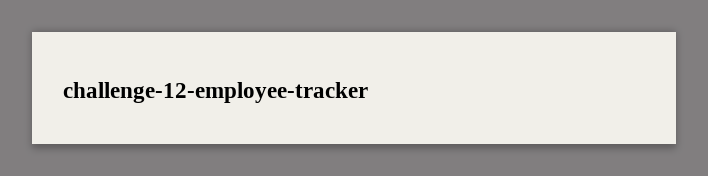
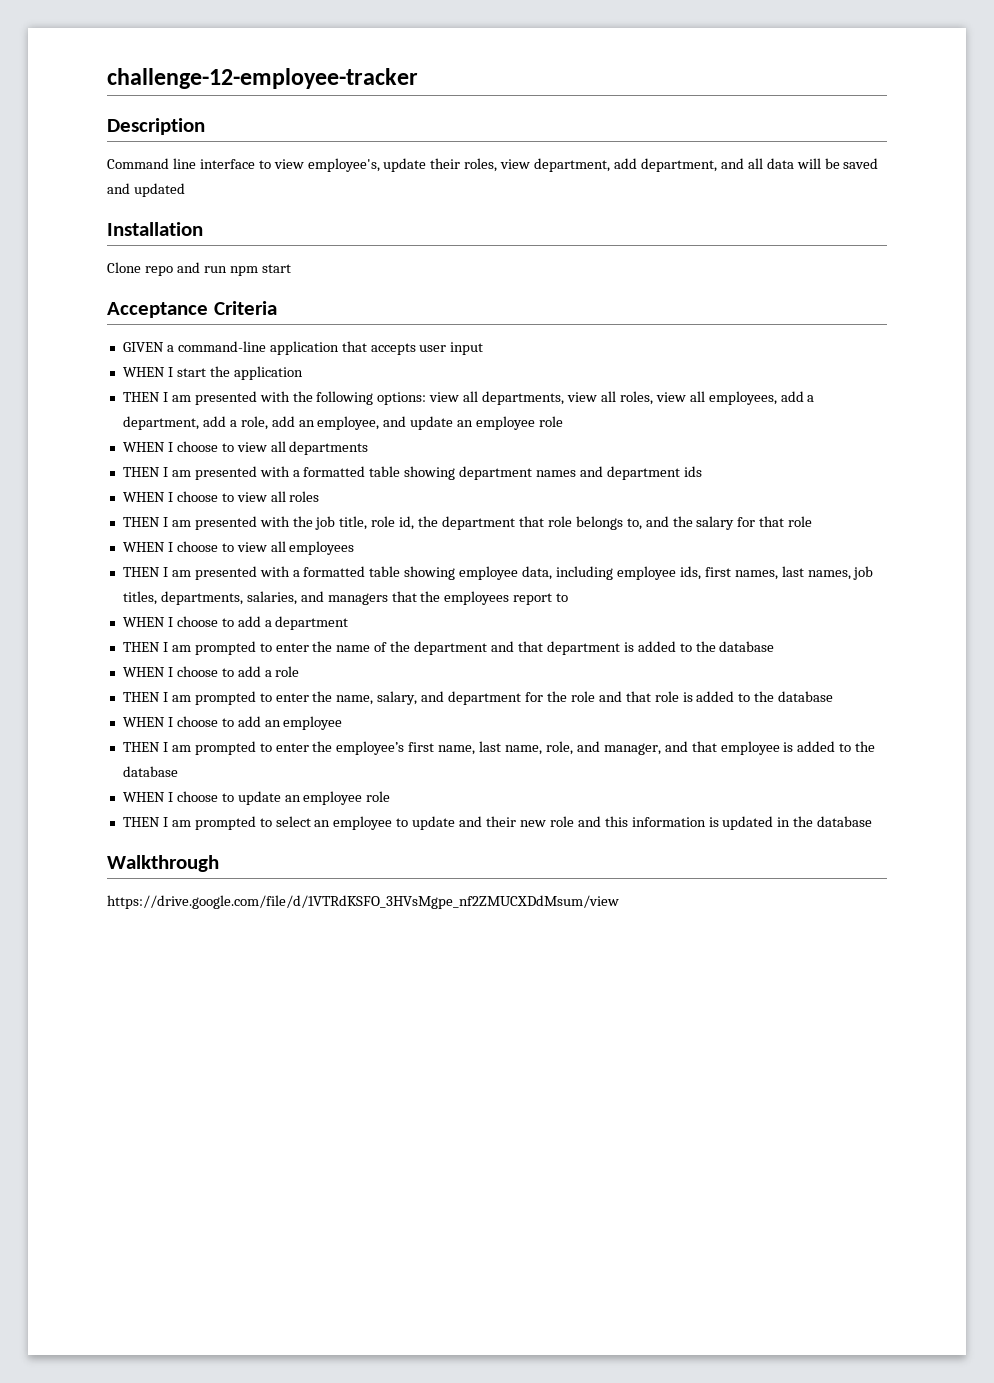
+ Description
+ Command line interface to view employee's, update their roles, view department, add department, and all data will be saved and updated
+ Installation
+ Clone repo and run npm start
+ Acceptance Criteria
+ GIVEN a command-line application that accepts user input
+ WHEN I start the application
+ THEN I am presented with the following options: view all departments, view all roles, view all employees, add a department, add a role, add an employee, and update an employee role
+ WHEN I choose to view all departments
+ THEN I am presented with a formatted table showing department names and department ids
+ WHEN I choose to view all roles
+ THEN I am presented with the job title, role id, the department that role belongs to, and the salary for that role
+ WHEN I choose to view all employees
+ THEN I am presented with a formatted table showing employee data, including employee ids, first names, last names, job titles, departments, salaries, and managers that the employees report to
+ WHEN I choose to add a department
+ THEN I am prompted to enter the name of the department and that department is added to the database
+ WHEN I choose to add a role
+ THEN I am prompted to enter the name, salary, and department for the role and that role is added to the database
+ WHEN I choose to add an employee
+ THEN I am prompted to enter the employee’s first name, last name, role, and manager, and that employee is added to the database
+ WHEN I choose to update an employee role
+ THEN I am prompted to select an employee to update and their new role and this information is updated in the database
+ Walkthrough
+ https://drive.google.com/file/d/1VTRdKSFO_3HVsMgpe_nf2ZMUCXDdMsum/view

